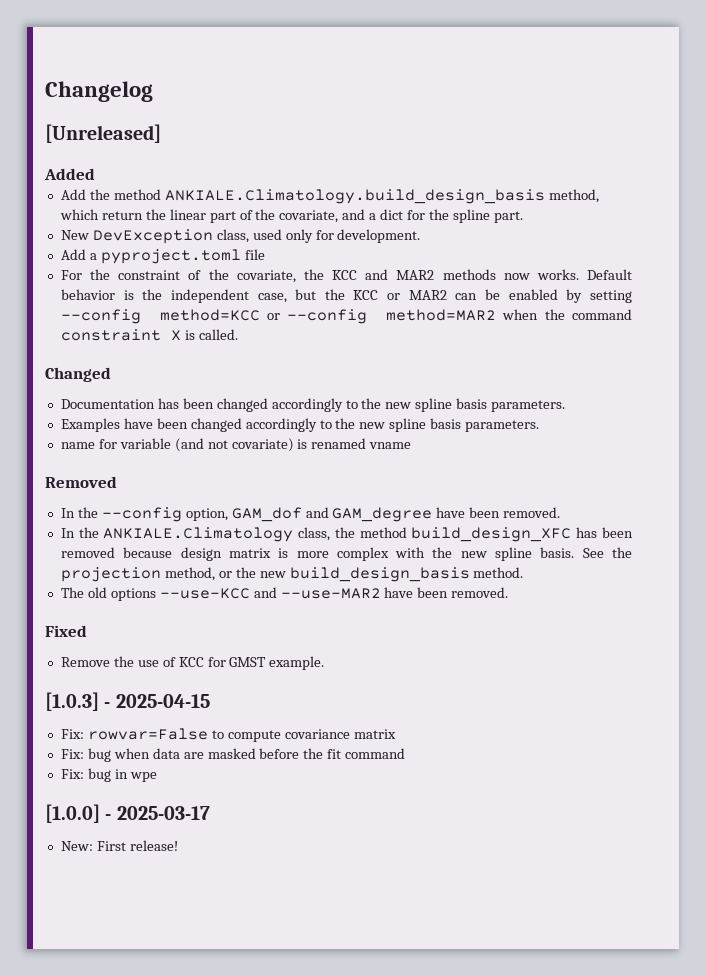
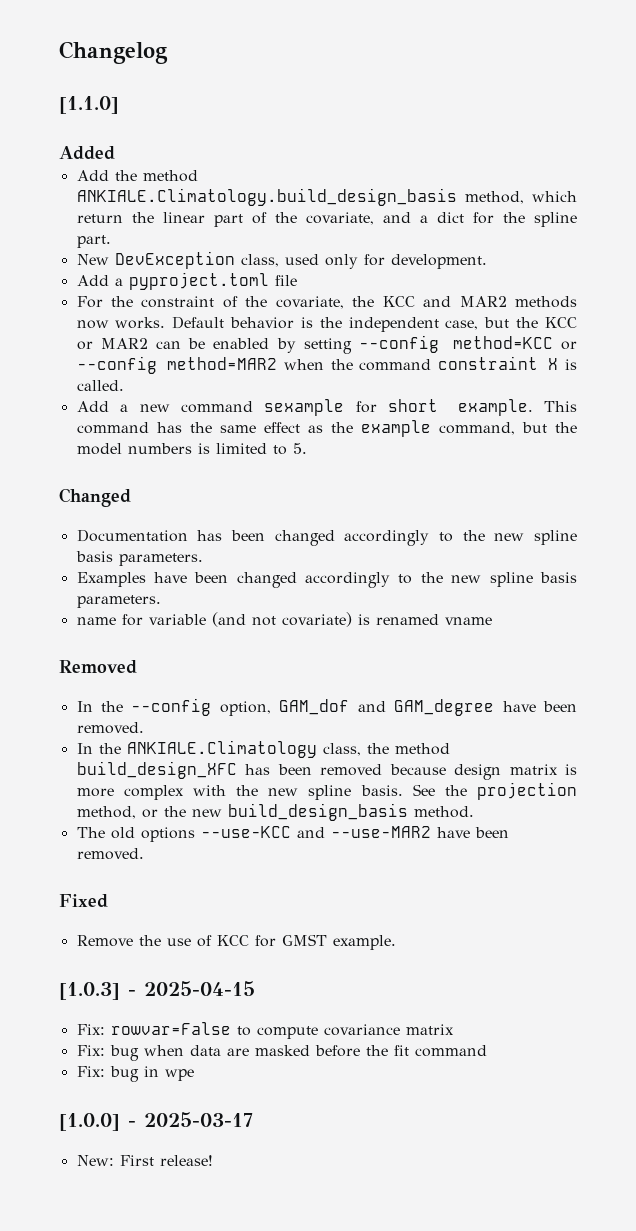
- [Unreleased]
+ [1.1.0]
+ Add a new command sexample for short example. This command has the same effect as the example command, but the model numbers is limited to 5.

